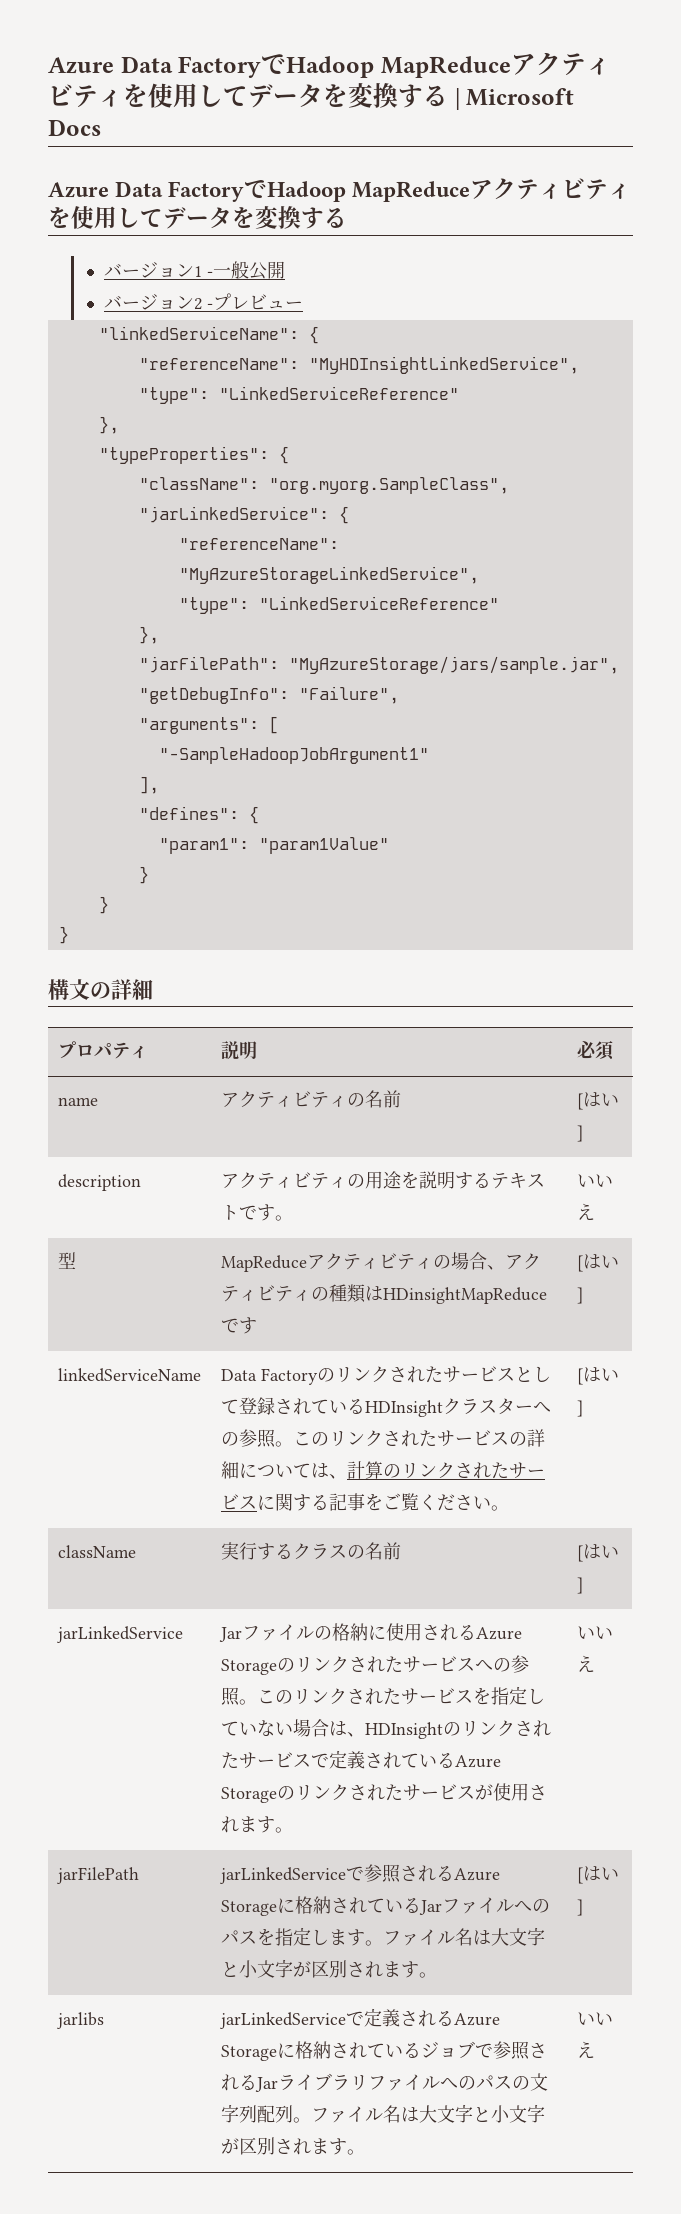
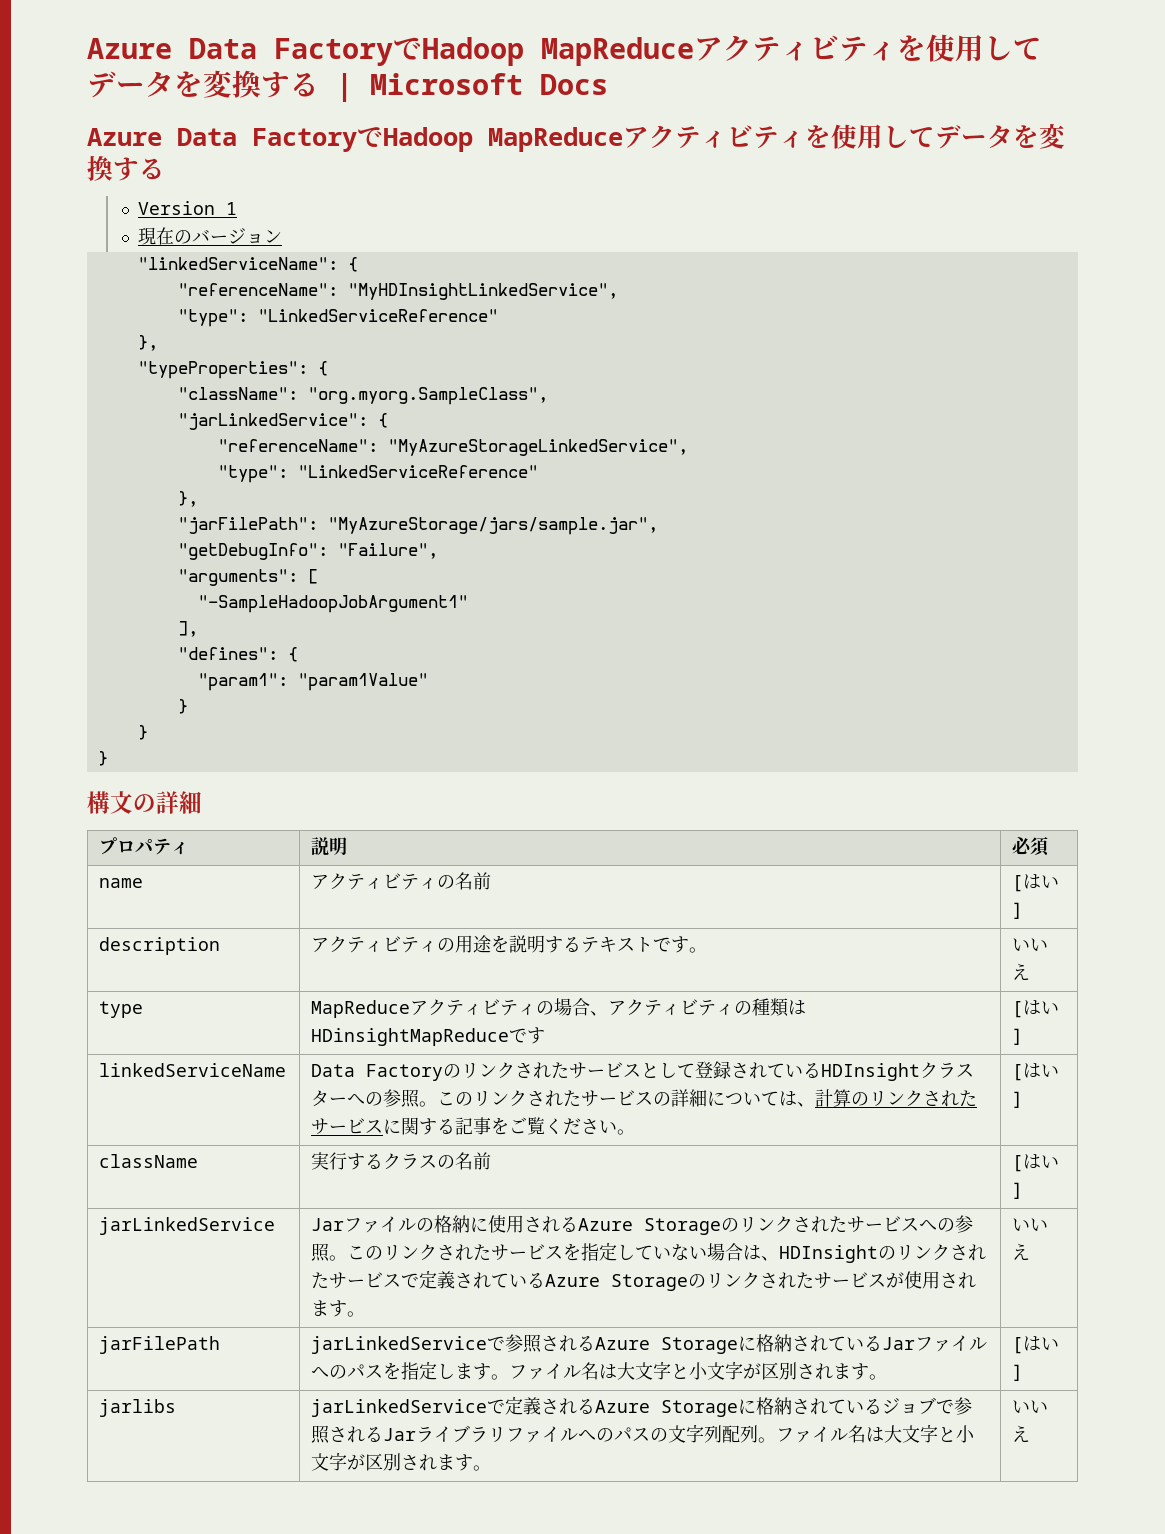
- バージョン1 -一般公開
- バージョン2 -プレビュー
+ Version 1
+ 現在のバージョン
- 型 | MapReduceアクティビティの場合、アクティビティの種類はHDinsightMapReduceです | [はい]
+ type | MapReduceアクティビティの場合、アクティビティの種類はHDinsightMapReduceです | [はい]

